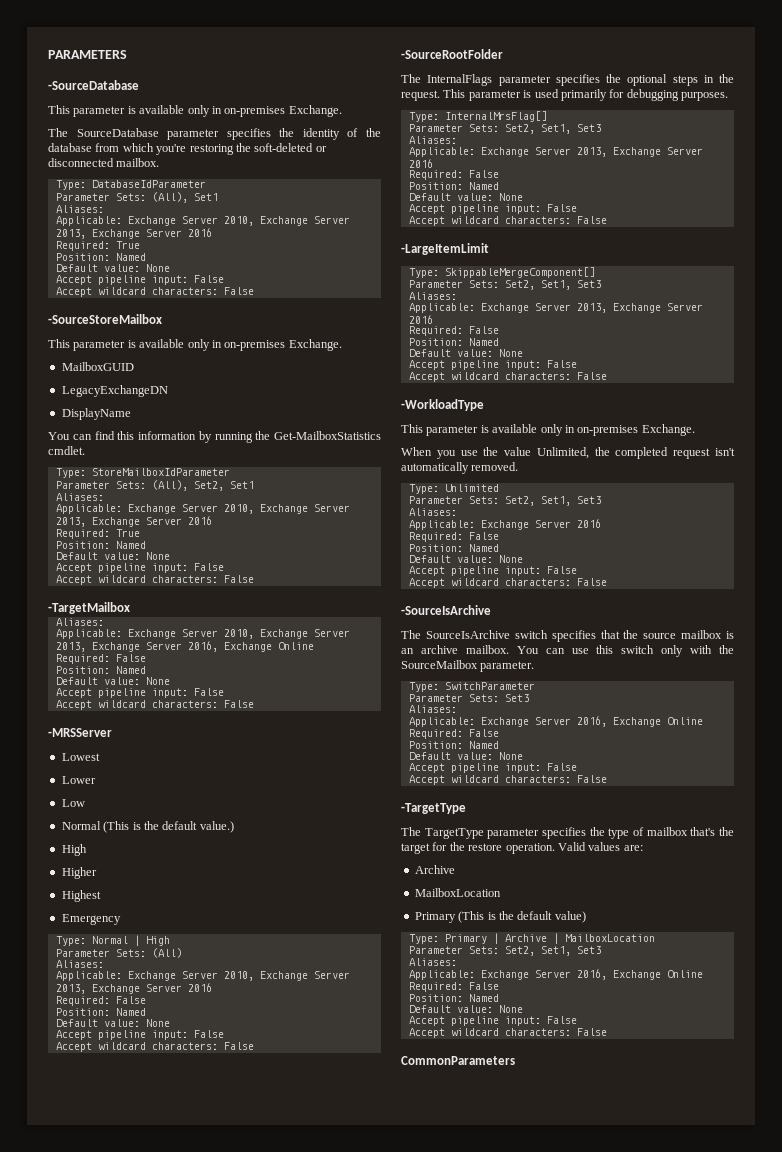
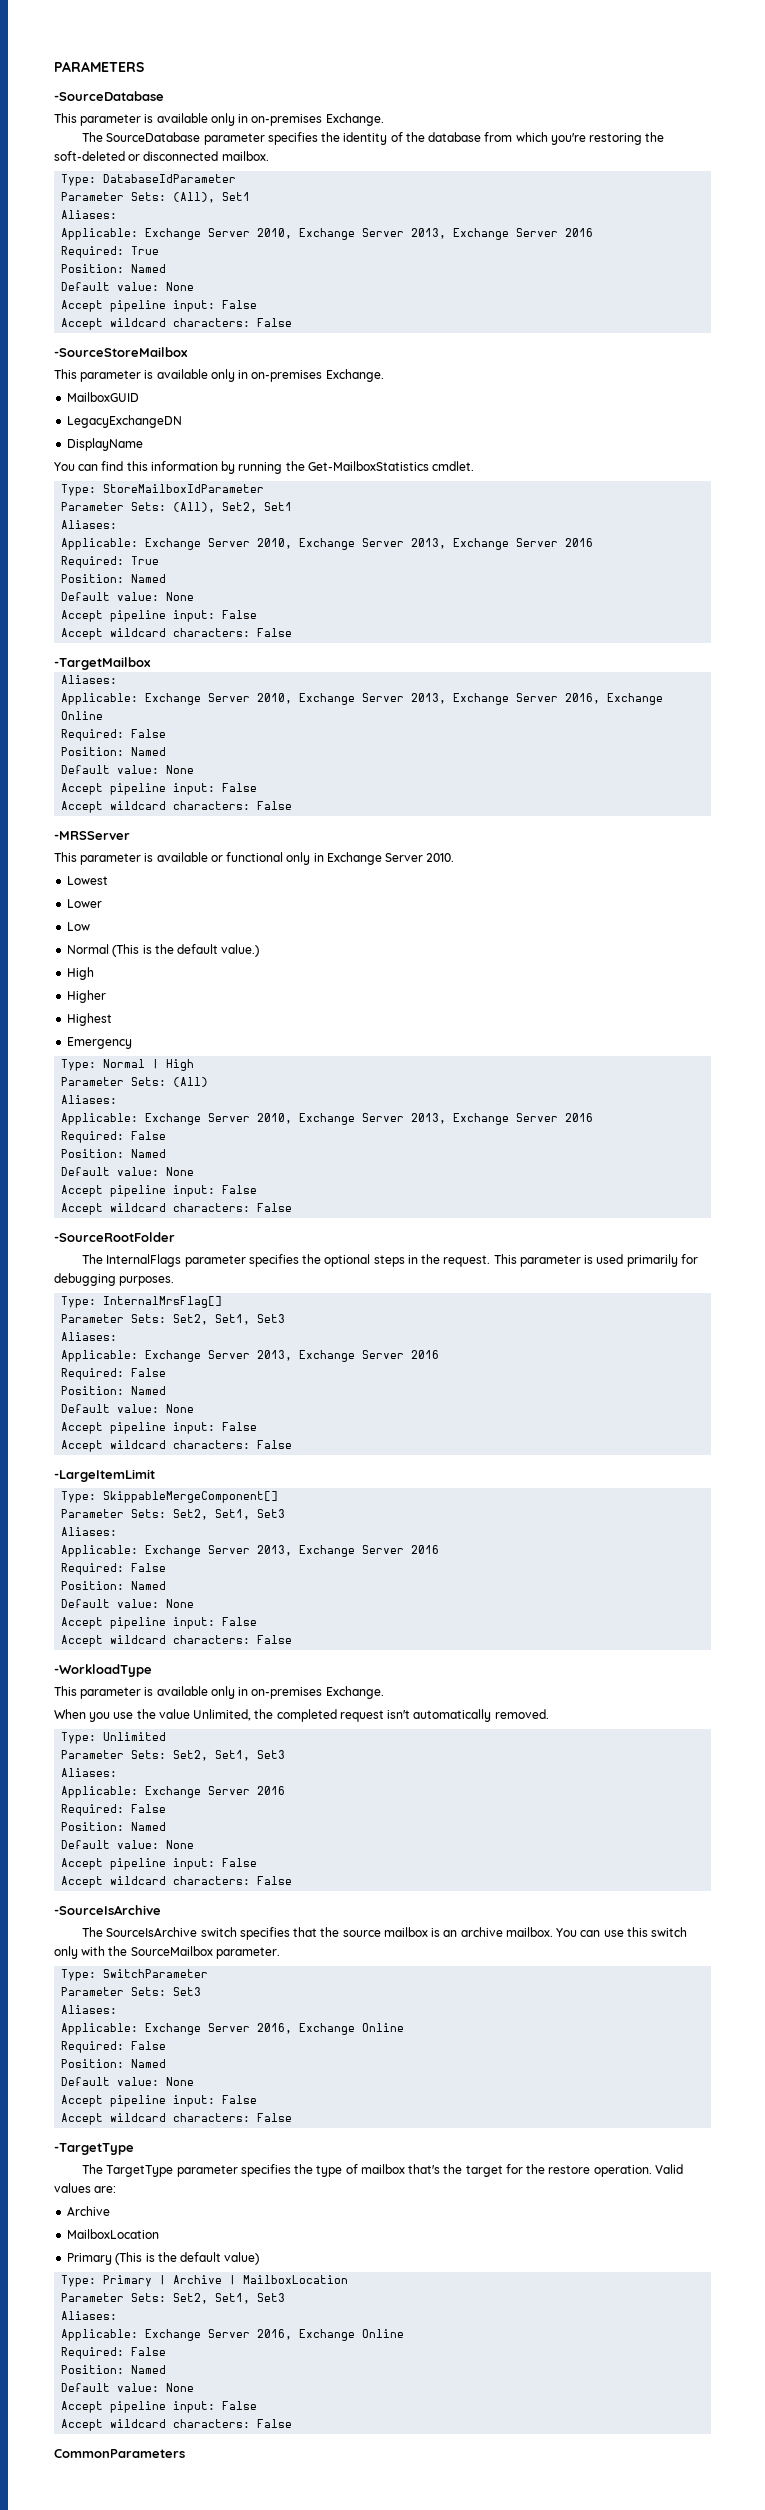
+ This parameter is available or functional only in Exchange Server 2010.

